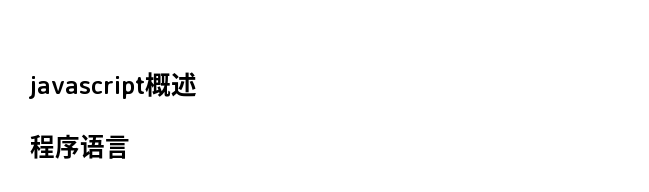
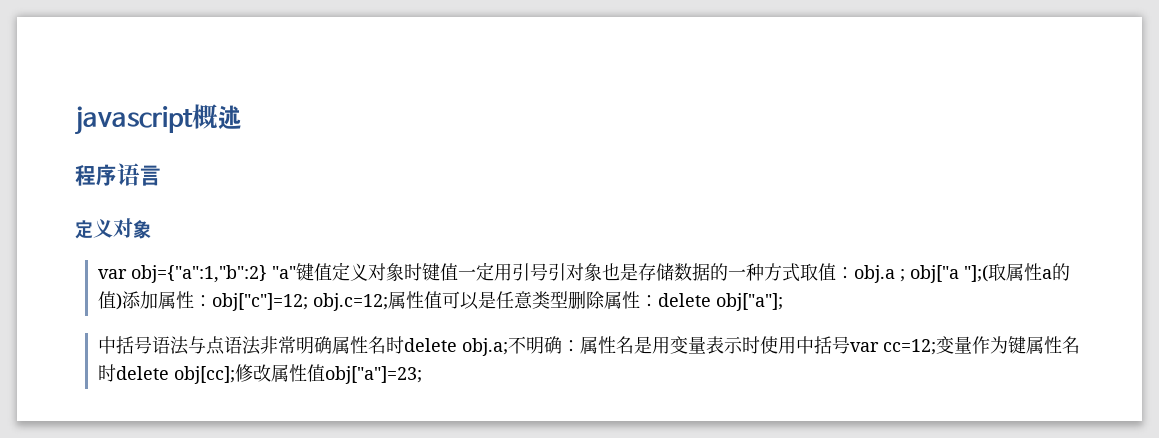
  程序语言
+ 定义对象
+ var obj={"a":1,"b":2} "a"键值定义对象时键值一定用引号引对象也是存储数据的一种方式取值：obj.a ; obj["a "];(取属性a的值)添加属性：obj["c"]=12; obj.c=12;属性值可以是任意类型删除属性：delete obj["a"];
+ 中括号语法与点语法非常明确属性名时delete obj.a;不明确：属性名是用变量表示时使用中括号var cc=12;变量作为键属性名时delete obj[cc];修改属性值obj["a"]=23;

